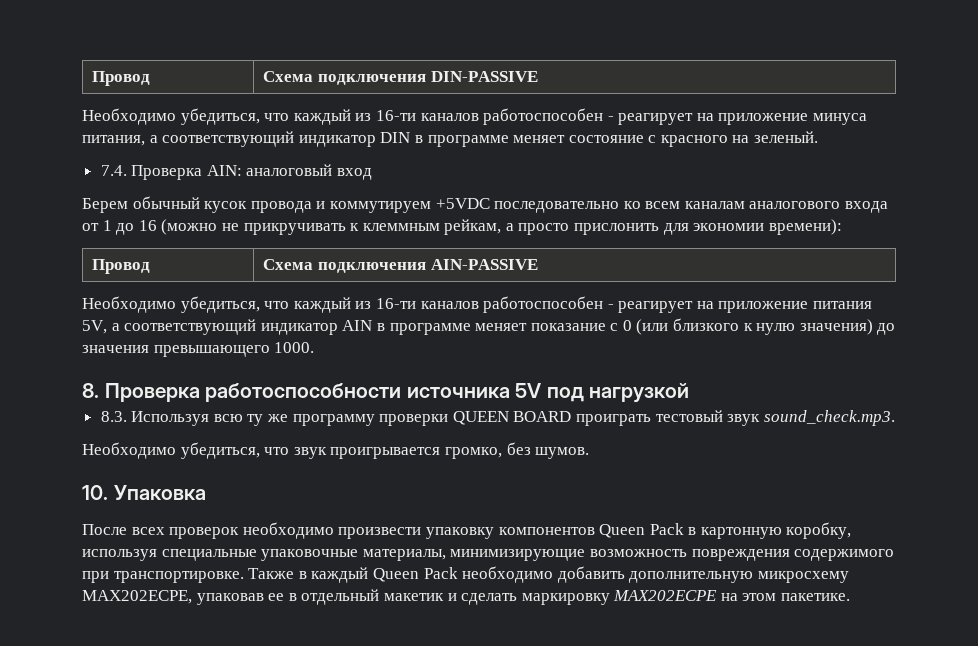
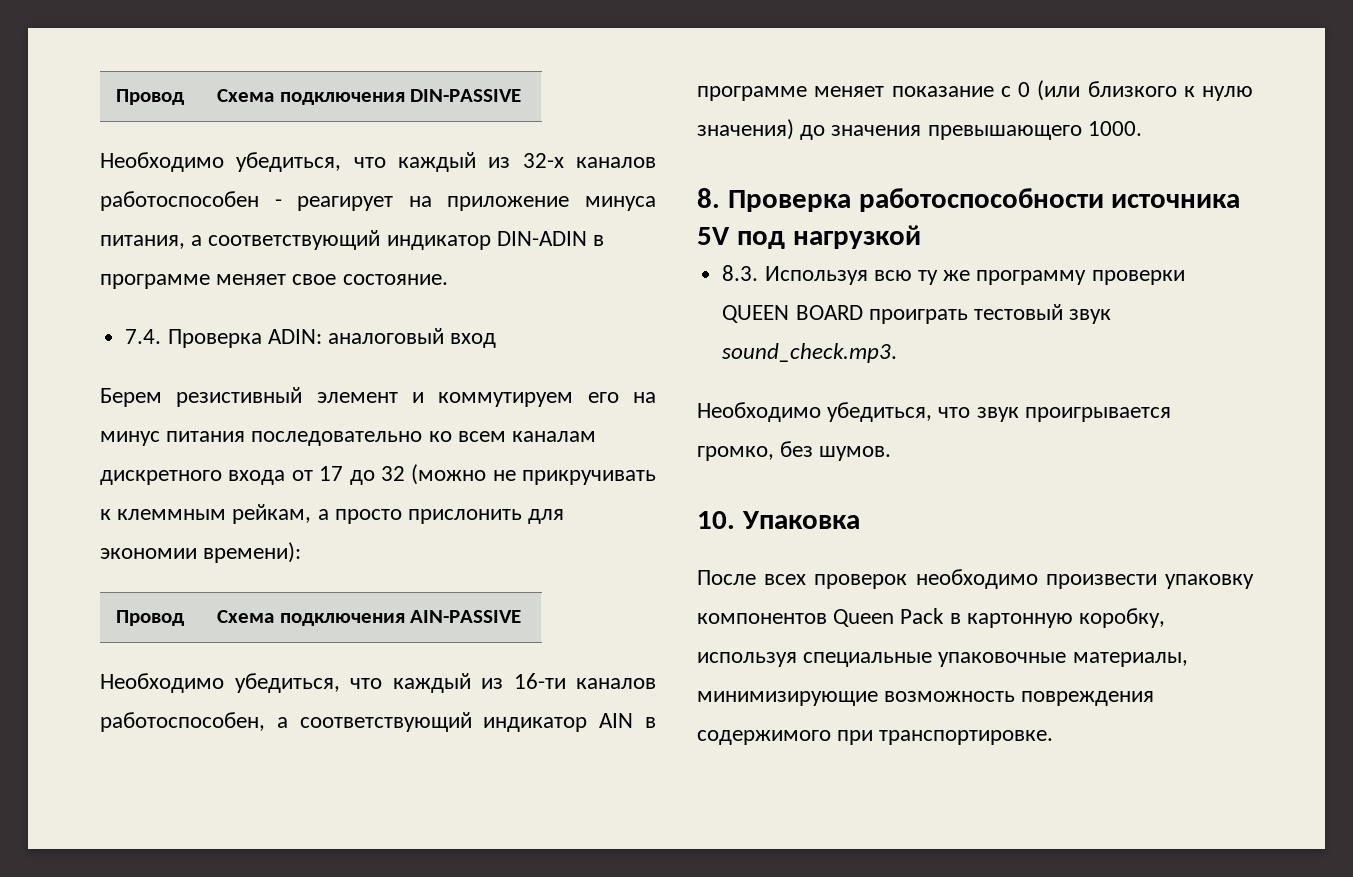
- Необходимо убедиться, что каждый из 16-ти каналов работоспособен - реагирует на приложение минуса питания, а соответствующий индикатор DIN в программе меняет состояние с красного на зеленый.
+ Необходимо убедиться, что каждый из 32-х каналов работоспособен - реагирует на приложение минуса питания, а соответствующий индикатор DIN-ADIN в программе меняет свое состояние.
- 7.4. Проверка AIN: аналоговый вход
+ 7.4. Проверка ADIN: аналоговый вход
- Берем обычный кусок провода и коммутируем +5VDC последовательно ко всем каналам аналогового входа от 1 до 16 (можно не прикручивать к клеммным рейкам, а просто прислонить для экономии времени):
+ Берем резистивный элемент и коммутируем его на минус питания последовательно ко всем каналам дискретного входа от 17 до 32 (можно не прикручивать к клеммным рейкам, а просто прислонить для экономии времени):
- Необходимо убедиться, что каждый из 16-ти каналов работоспособен - реагирует на приложение питания 5V, а соответствующий индикатор AIN в программе меняет показание с 0 (или близкого к нулю значения) до значения превышающего 1000.
+ Необходимо убедиться, что каждый из 16-ти каналов работоспособен, а соответствующий индикатор AIN в программе меняет показание с 0 (или близкого к нулю значения) до значения превышающего 1000.
- Также в каждый Queen Pack необходимо добавить дополнительную микросхему MAX202ECPE, упаковав ее в отдельный макетик и сделать маркировку MAX202ECPE на этом пакетике.

